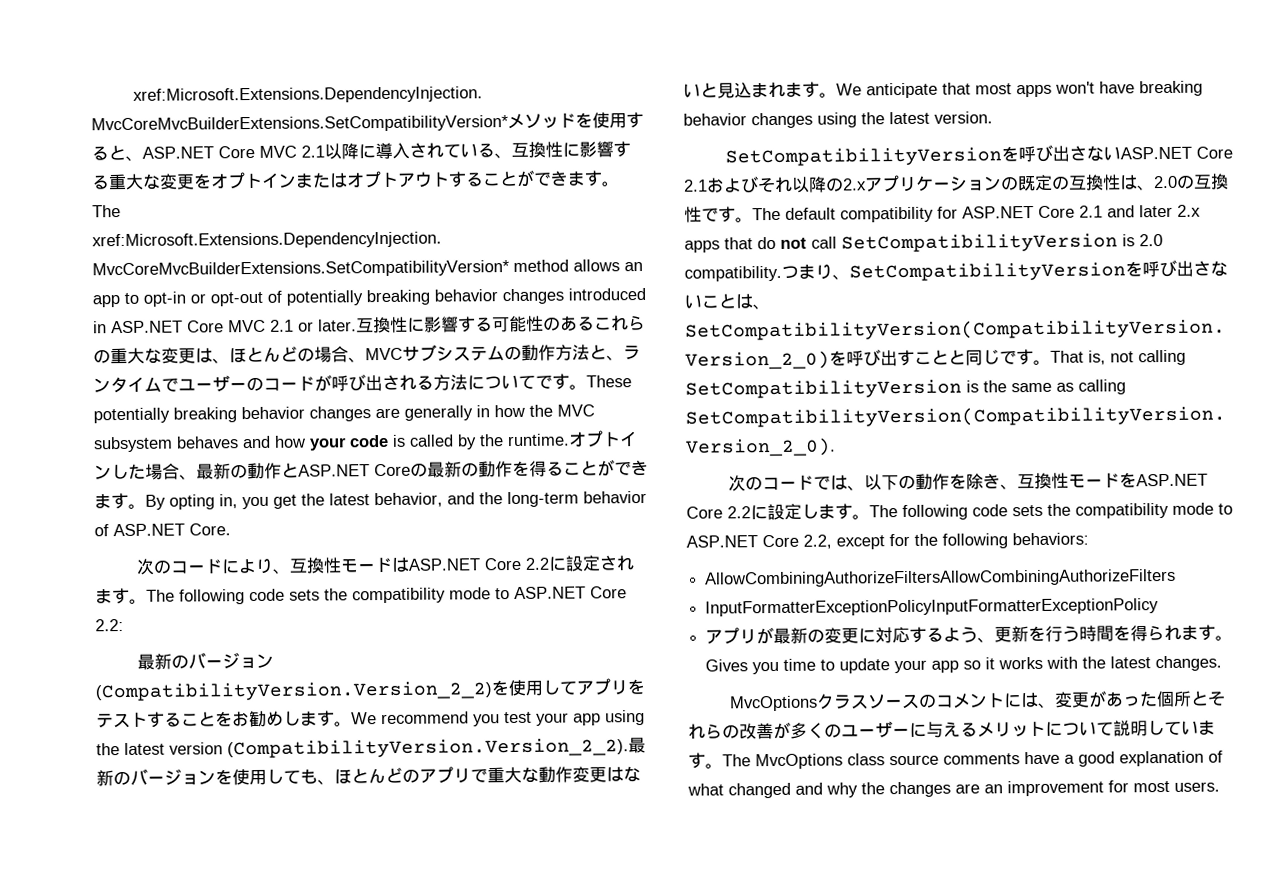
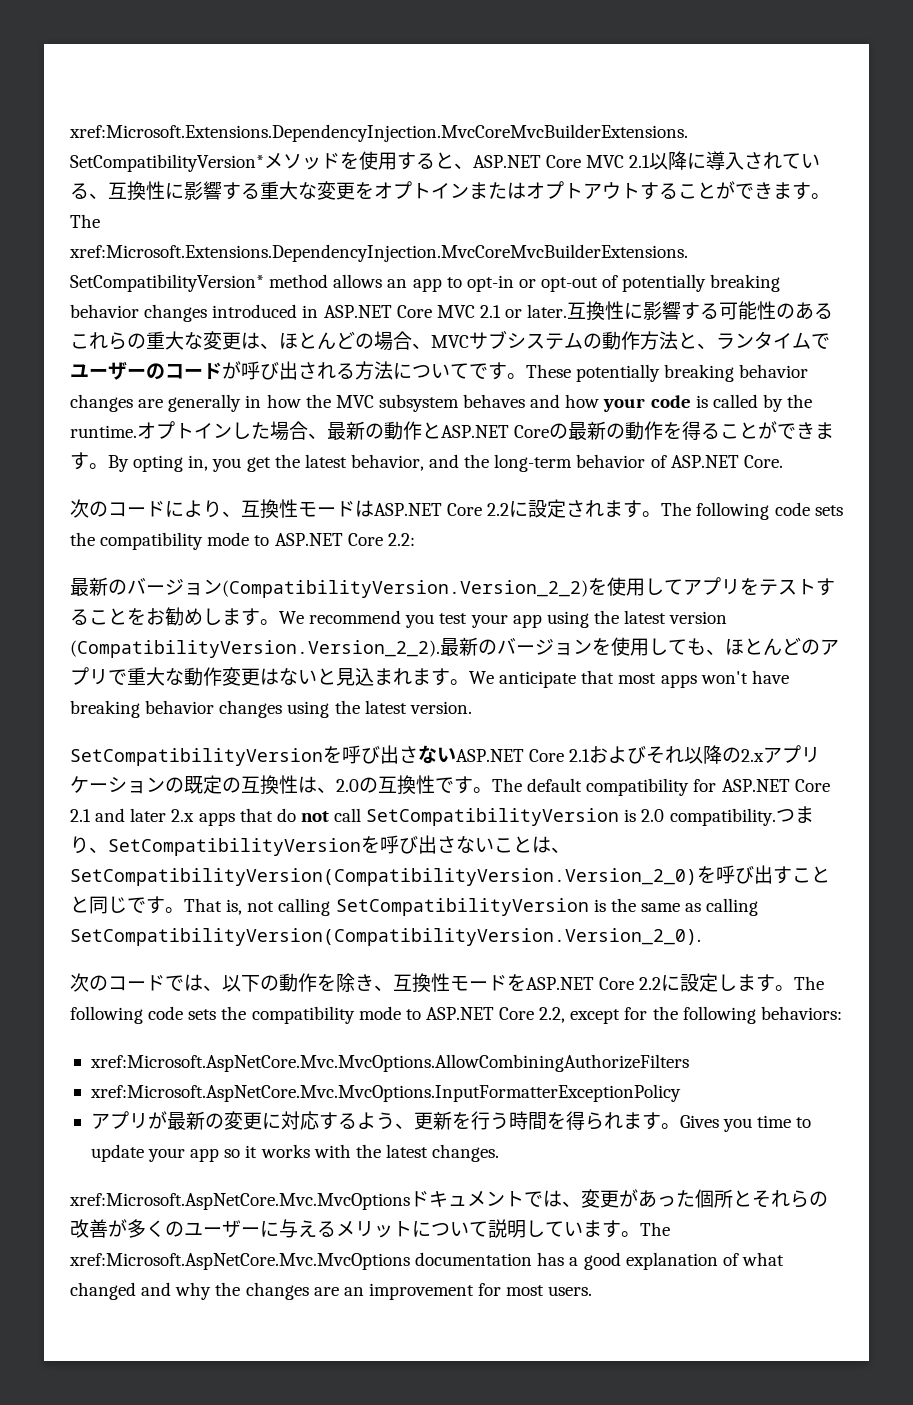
- AllowCombiningAuthorizeFiltersAllowCombiningAuthorizeFilters
- InputFormatterExceptionPolicyInputFormatterExceptionPolicy
+ xref:Microsoft.AspNetCore.Mvc.MvcOptions.AllowCombiningAuthorizeFilters
+ xref:Microsoft.AspNetCore.Mvc.MvcOptions.InputFormatterExceptionPolicy
- MvcOptionsクラスソースのコメントには、変更があった個所とそれらの改善が多くのユーザーに与えるメリットについて説明しています。
+ xref:Microsoft.AspNetCore.Mvc.MvcOptionsドキュメントでは、変更があった個所とそれらの改善が多くのユーザーに与えるメリットについて説明しています。
- The MvcOptions class source comments have a good explanation of what changed and why the changes are an improvement for most users.
+ The xref:Microsoft.AspNetCore.Mvc.MvcOptions documentation has a good explanation of what changed and why the changes are an improvement for most users.

